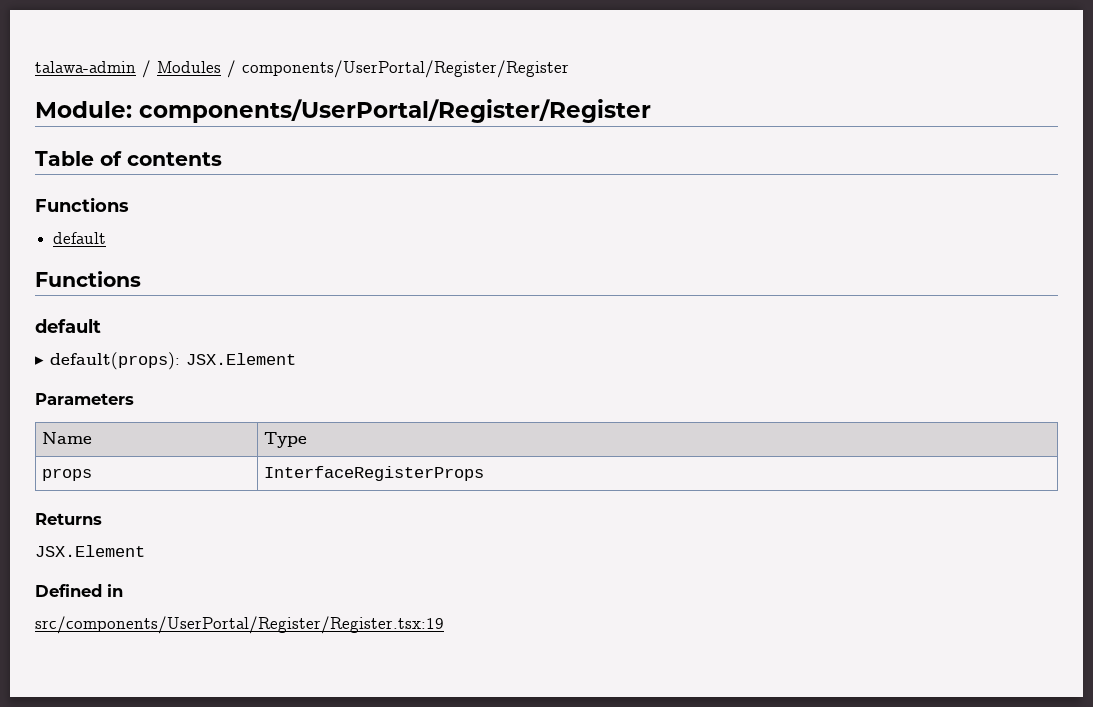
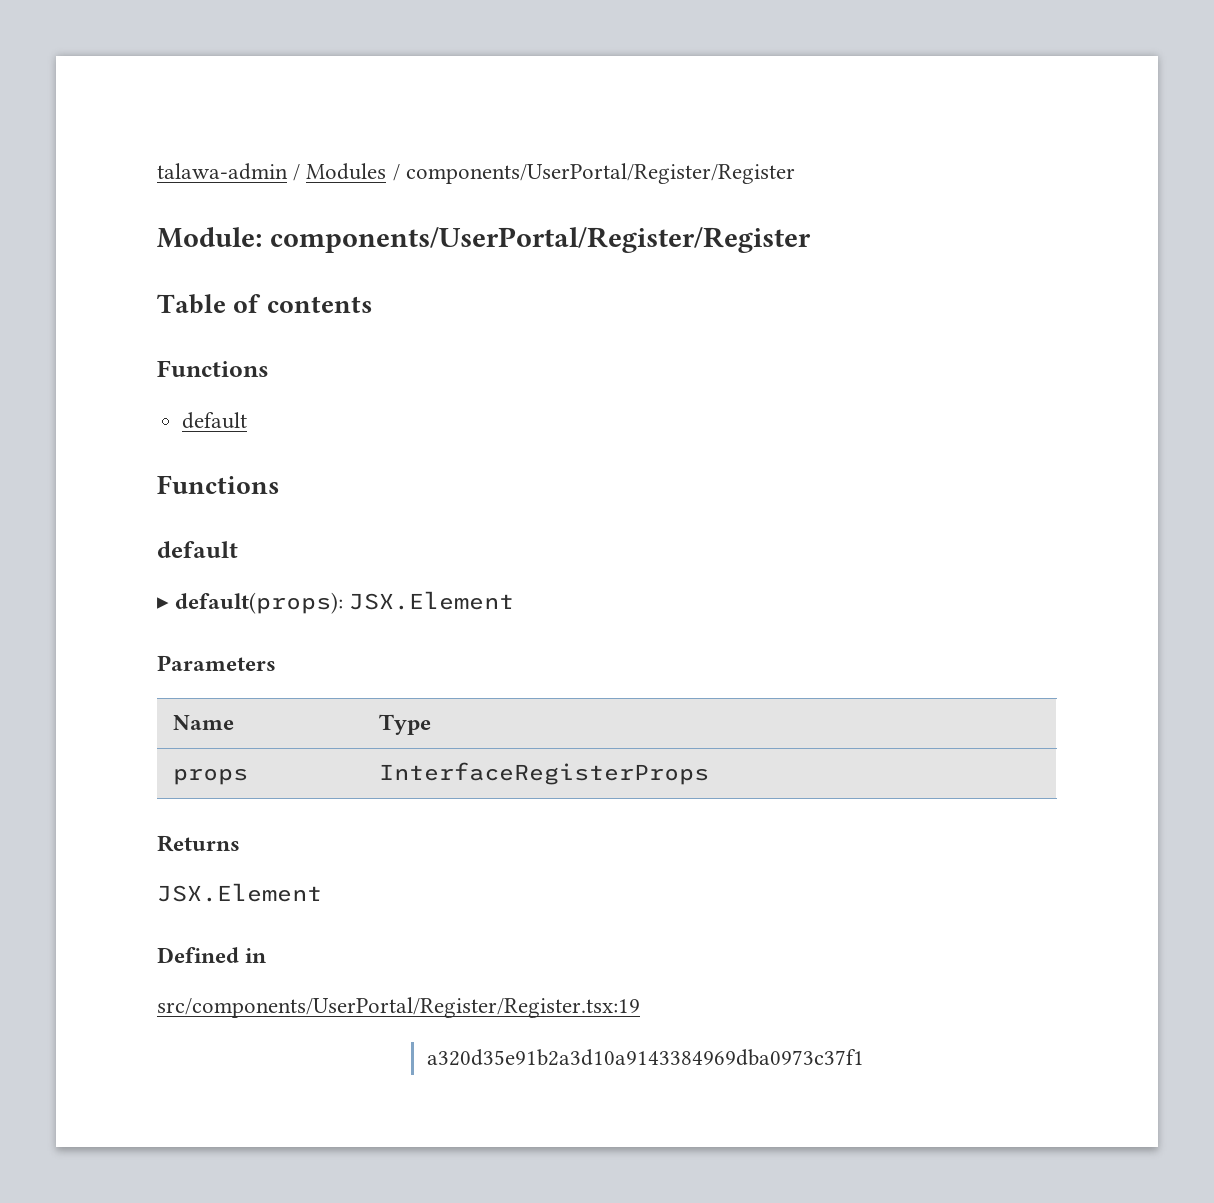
+ a320d35e91b2a3d10a9143384969dba0973c37f1

